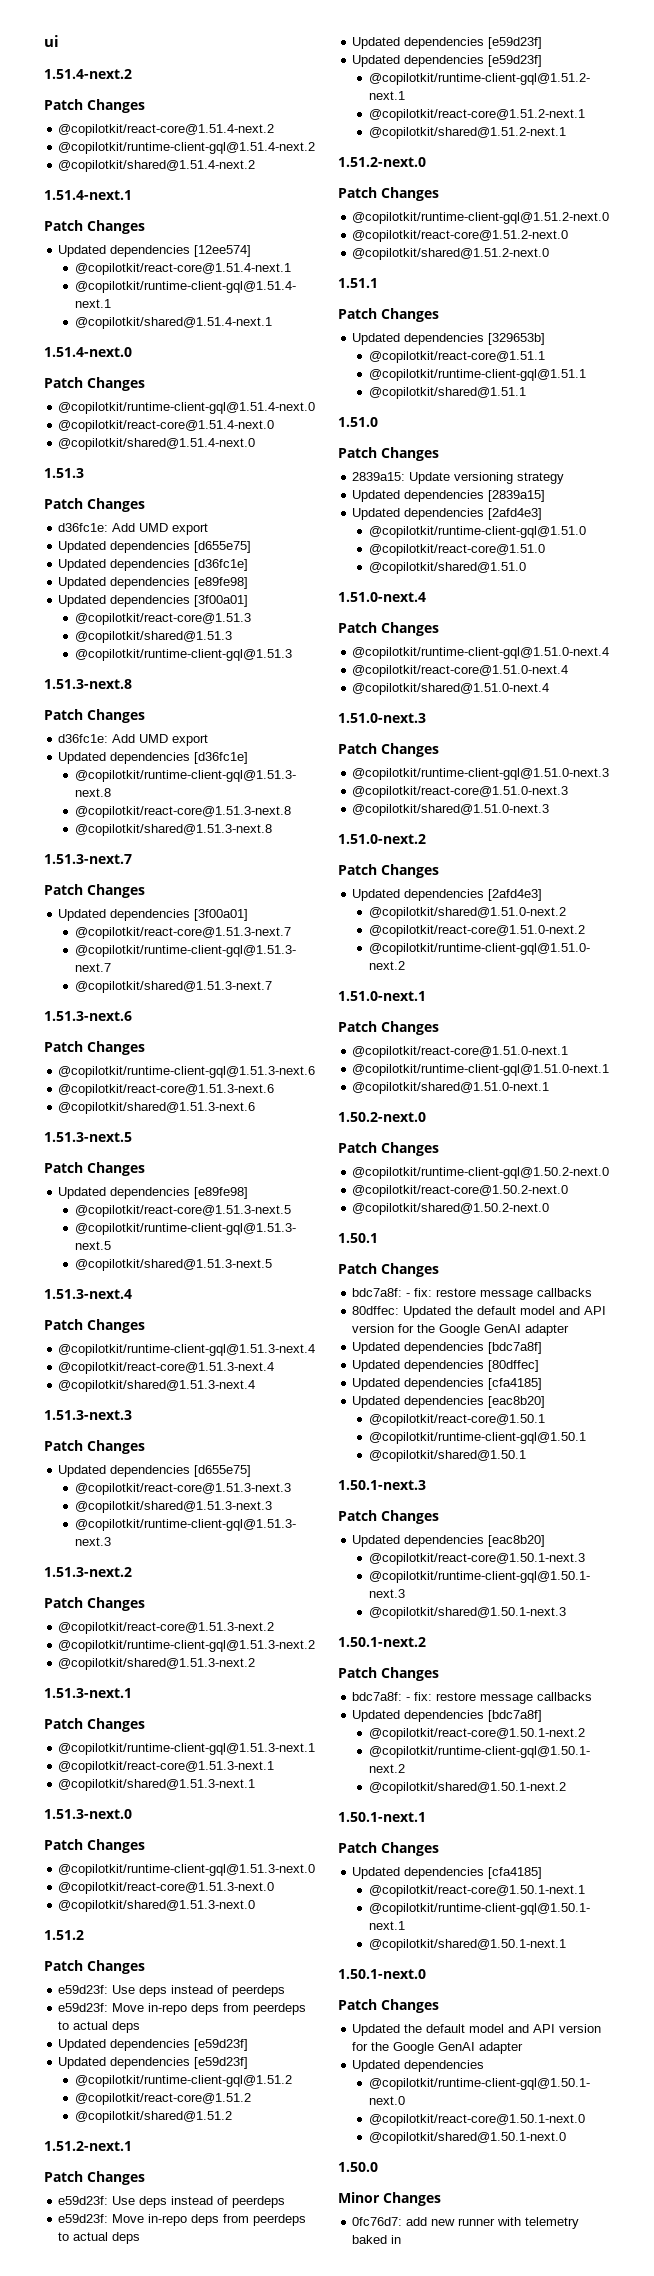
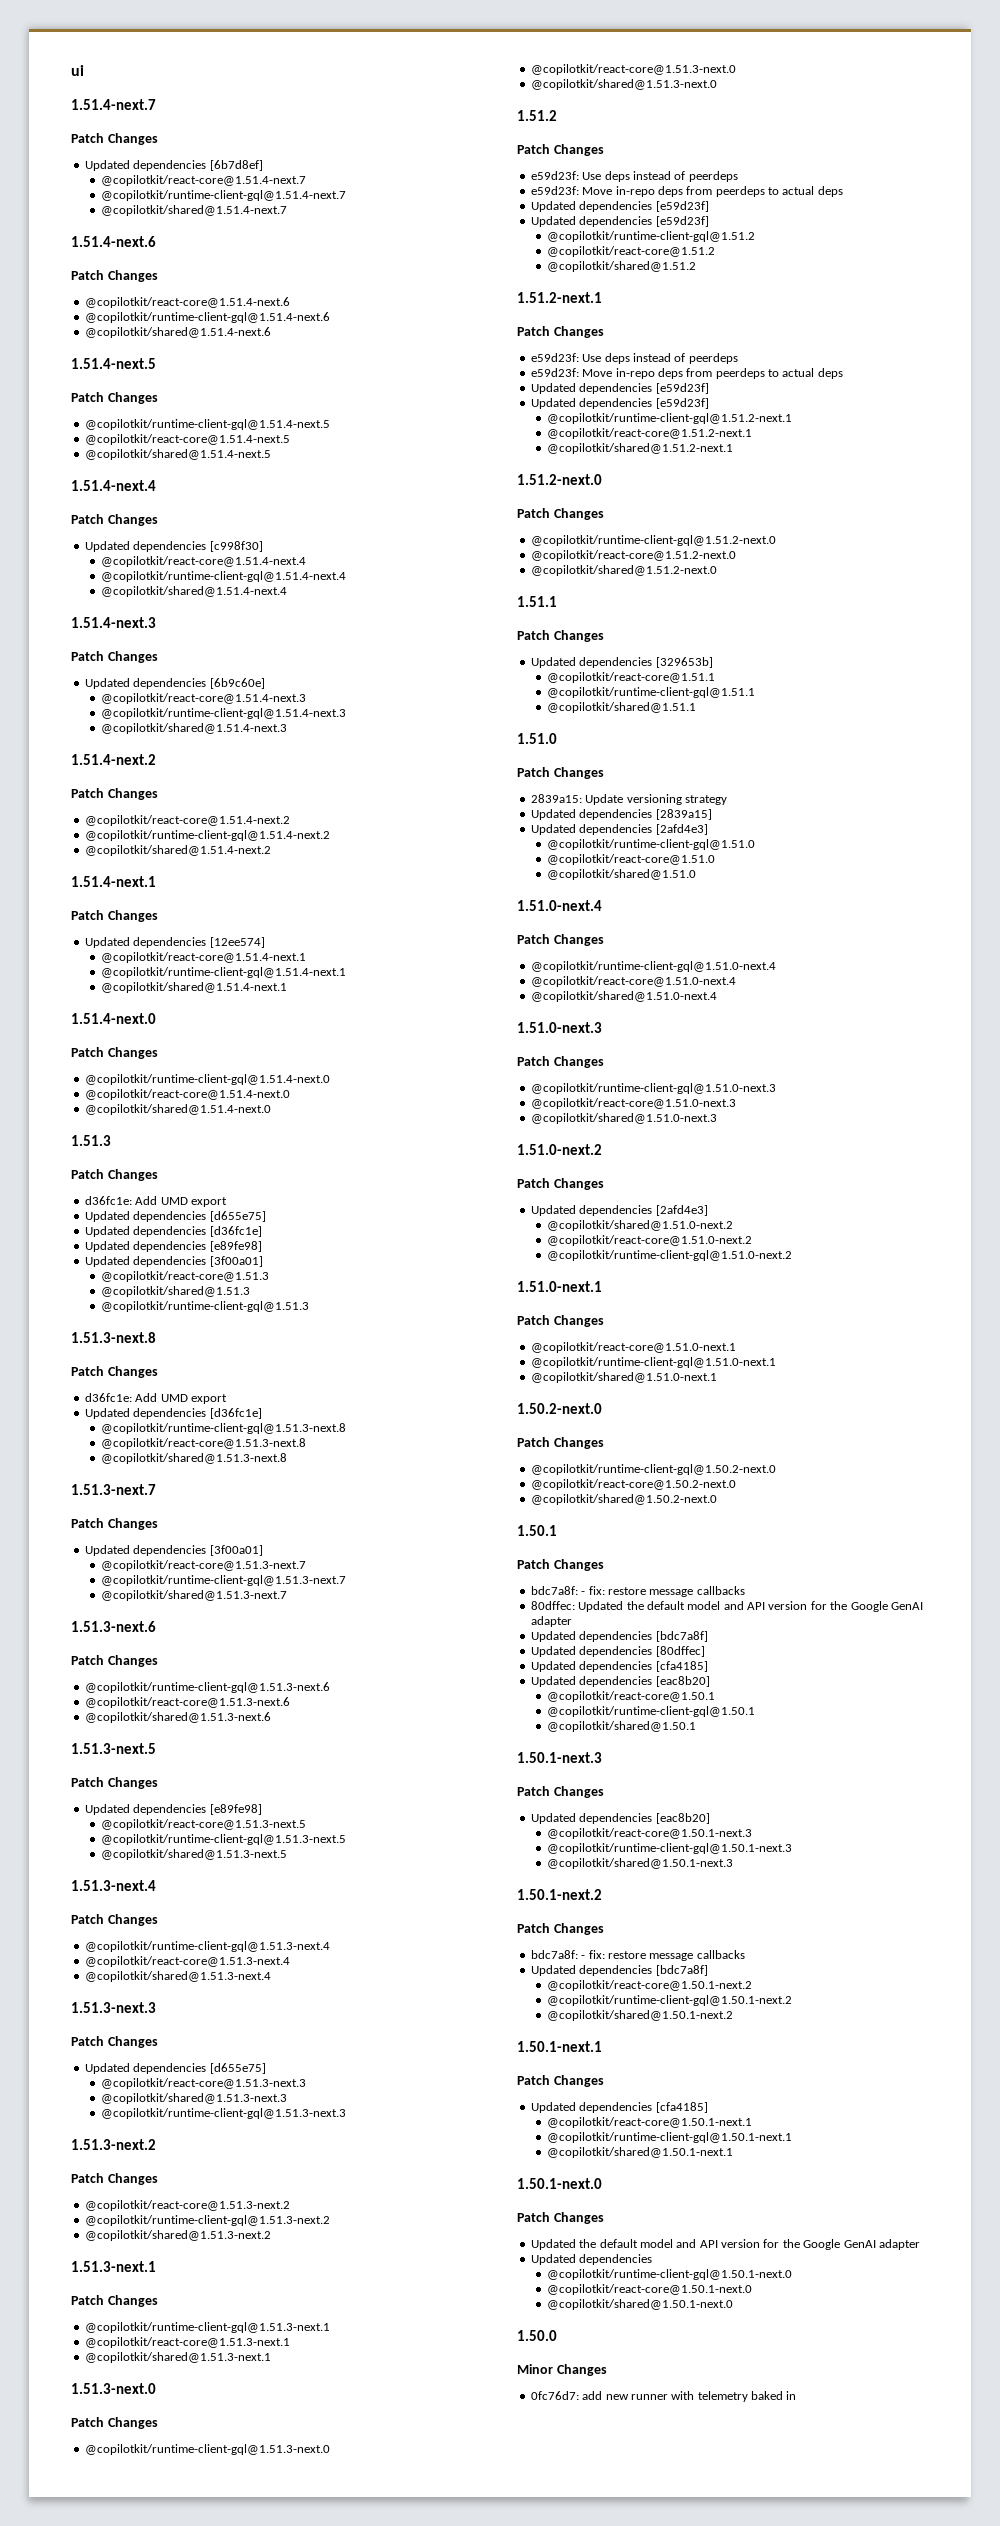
+ 1.51.4-next.7
+ Patch Changes
+ Updated dependencies [6b7d8ef]
+ @copilotkit/react-core@1.51.4-next.7
+ @copilotkit/runtime-client-gql@1.51.4-next.7
+ @copilotkit/shared@1.51.4-next.7
+ 1.51.4-next.6
+ Patch Changes
+ @copilotkit/react-core@1.51.4-next.6
+ @copilotkit/runtime-client-gql@1.51.4-next.6
+ @copilotkit/shared@1.51.4-next.6
+ 1.51.4-next.5
+ Patch Changes
+ @copilotkit/runtime-client-gql@1.51.4-next.5
+ @copilotkit/react-core@1.51.4-next.5
+ @copilotkit/shared@1.51.4-next.5
+ 1.51.4-next.4
+ Patch Changes
+ Updated dependencies [c998f30]
+ @copilotkit/react-core@1.51.4-next.4
+ @copilotkit/runtime-client-gql@1.51.4-next.4
+ @copilotkit/shared@1.51.4-next.4
+ 1.51.4-next.3
+ Patch Changes
+ Updated dependencies [6b9c60e]
+ @copilotkit/react-core@1.51.4-next.3
+ @copilotkit/runtime-client-gql@1.51.4-next.3
+ @copilotkit/shared@1.51.4-next.3

